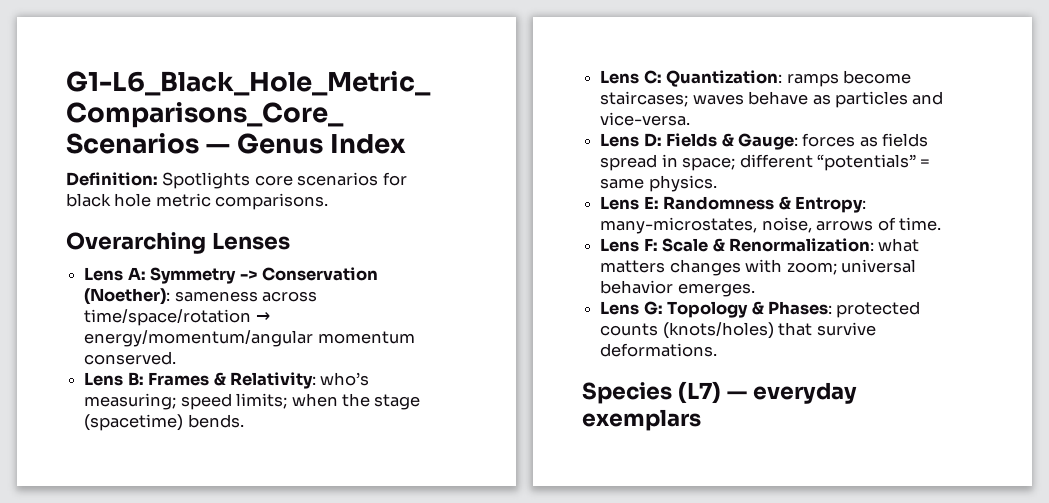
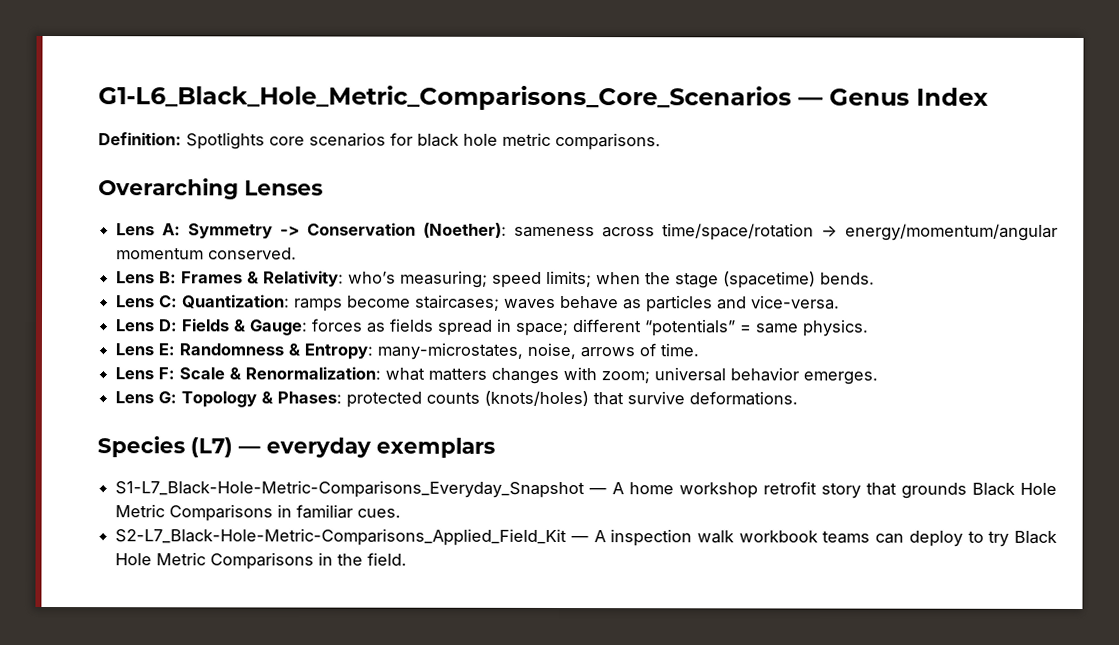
+ S1-L7_Black-Hole-Metric-Comparisons_Everyday_Snapshot — A home workshop retrofit story that grounds Black Hole Metric Comparisons in familiar cues.
+ S2-L7_Black-Hole-Metric-Comparisons_Applied_Field_Kit — A inspection walk workbook teams can deploy to try Black Hole Metric Comparisons in the field.

